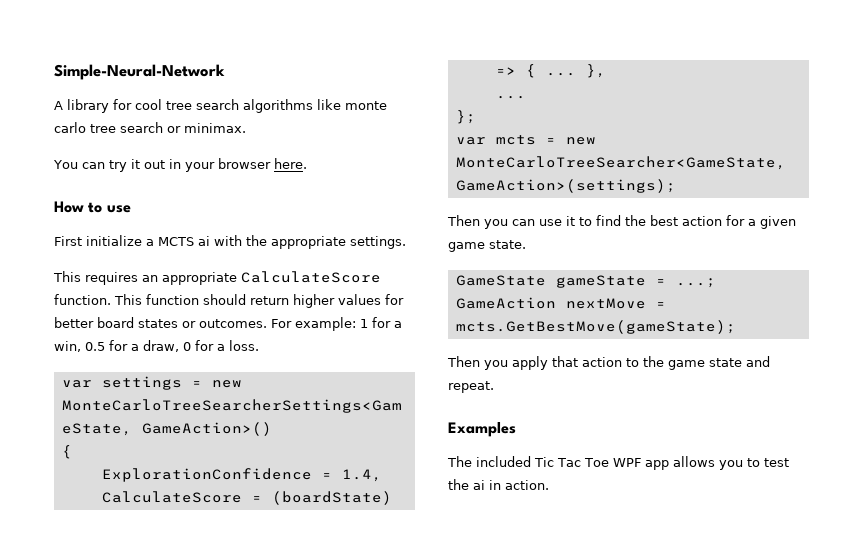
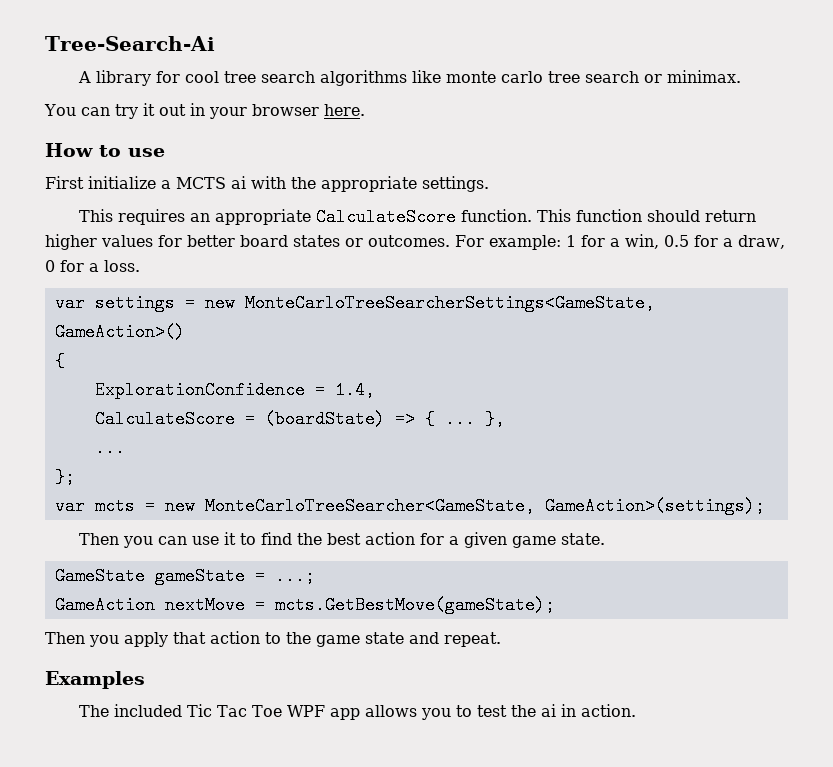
- Simple-Neural-Network
+ Tree-Search-Ai

